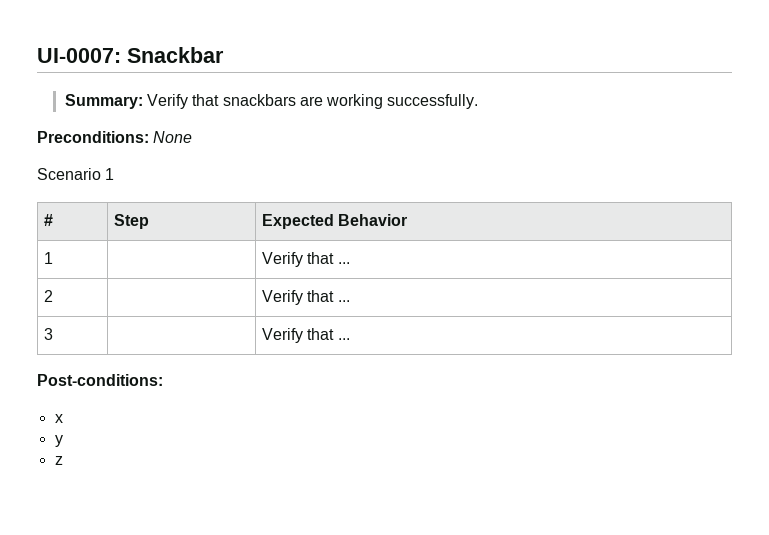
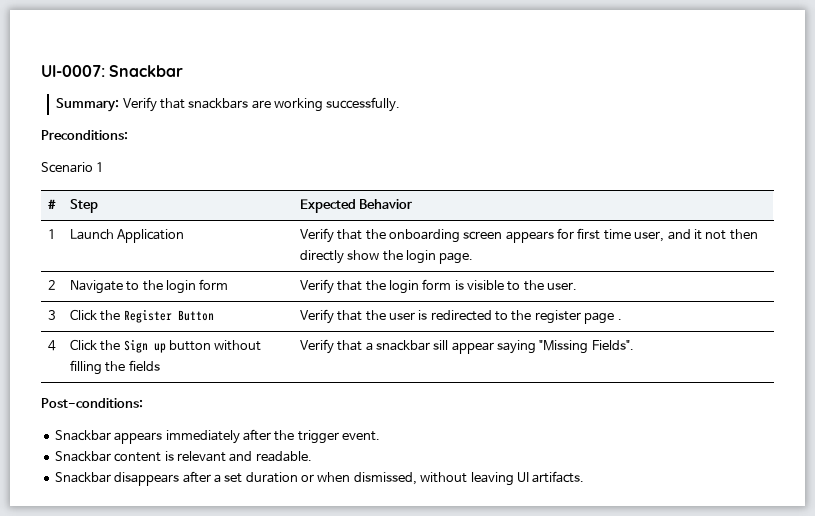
- Preconditions: None
+ Preconditions:
- 1 | | Verify that ...
- 2 | | Verify that ...
- 3 | | Verify that ...
+ 1 | Launch Application | Verify that the onboarding screen appears for first time user, and it not then directly show the login page.
+ 2 | Navigate to the login form | Verify that the login form is visible to the user.
+ 3 | Click the Register Button | Verify that the user is redirected to the register page .
+ 4 | Click the Sign up button without filling the fields | Verify that a snackbar sill appear saying "Missing Fields".
  Post-conditions:
- x
- y
- z
+ Snackbar appears immediately after the trigger event.
+ Snackbar content is relevant and readable.
+ Snackbar disappears after a set duration or when dismissed, without leaving UI artifacts.

